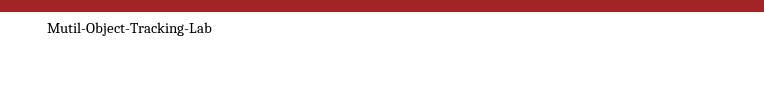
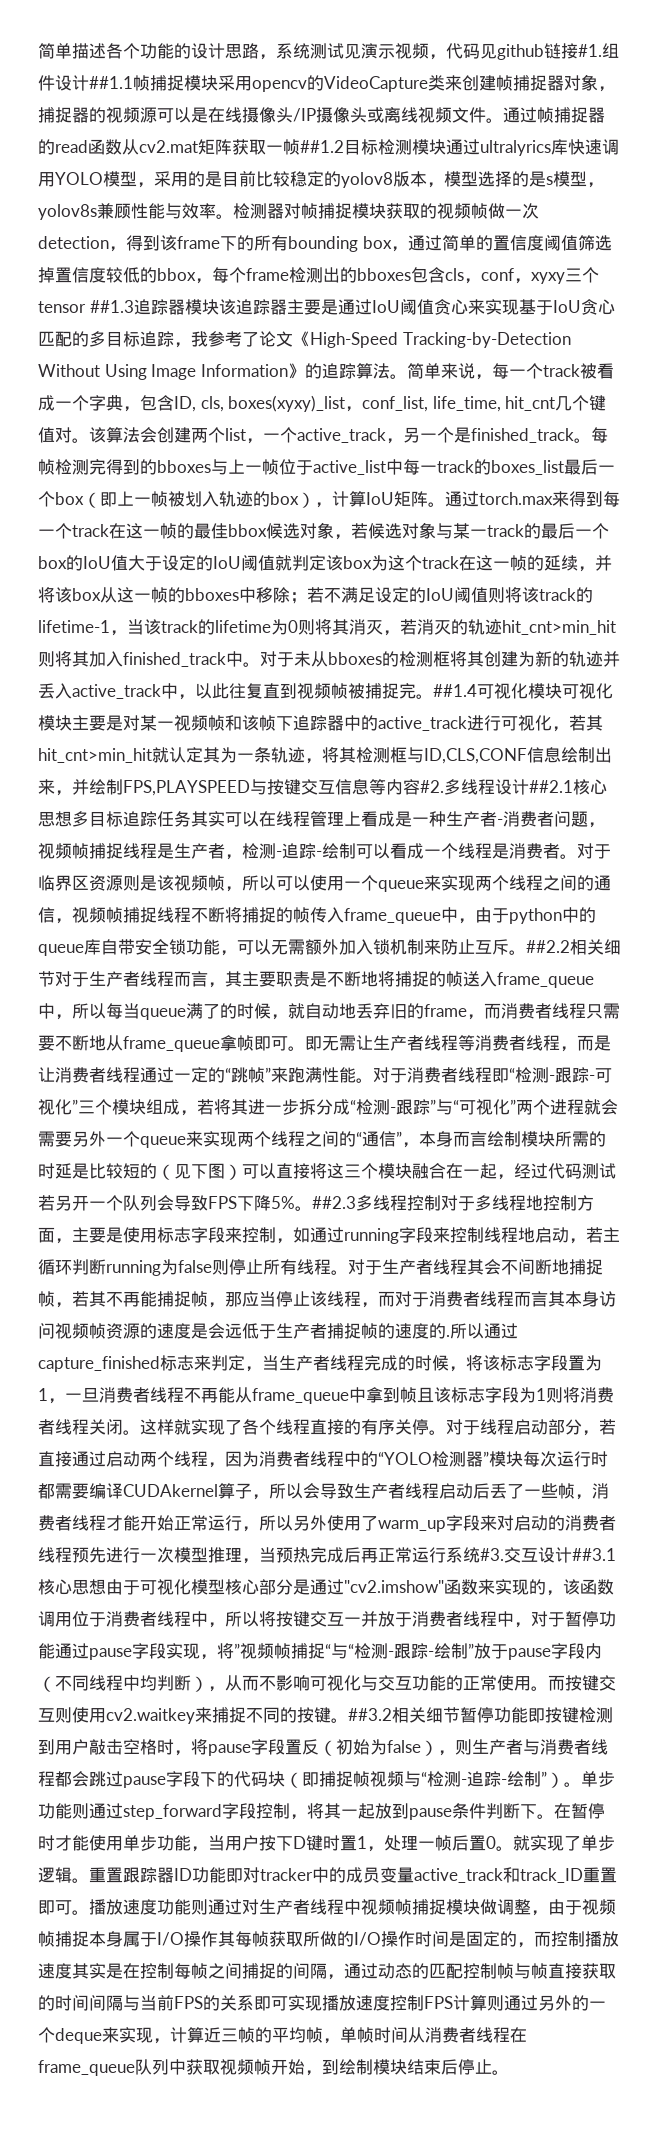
- Mutil-Object-Tracking-Lab
+ 简单描述各个功能的设计思路，系统测试见演示视频，代码见github链接#1.组件设计##1.1帧捕捉模块采用opencv的VideoCapture类来创建帧捕捉器对象，捕捉器的视频源可以是在线摄像头/IP摄像头或离线视频文件。通过帧捕捉器的read函数从cv2.mat矩阵获取一帧##1.2目标检测模块通过ultralyrics库快速调用YOLO模型，采用的是目前比较稳定的yolov8版本，模型选择的是s模型，yolov8s兼顾性能与效率。检测器对帧捕捉模块获取的视频帧做一次detection，得到该frame下的所有bounding box，通过简单的置信度阈值筛选掉置信度较低的bbox，每个frame检测出的bboxes包含cls，conf，xyxy三个tensor ##1.3追踪器模块该追踪器主要是通过IoU阈值贪心来实现基于IoU贪心匹配的多目标追踪，我参考了论文《High-Speed Tracking-by-Detection Without Using Image Information》的追踪算法。简单来说，每一个track被看成一个字典，包含ID, cls, boxes(xyxy)_list，conf_list, life_time, hit_cnt几个键值对。该算法会创建两个list，一个active_track，另一个是finished_track。每帧检测完得到的bboxes与上一帧位于active_list中每一track的boxes_list最后一个box（即上一帧被划入轨迹的box），计算IoU矩阵。通过torch.max来得到每一个track在这一帧的最佳bbox候选对象，若候选对象与某一track的最后一个box的IoU值大于设定的IoU阈值就判定该box为这个track在这一帧的延续，并将该box从这一帧的bboxes中移除；若不满足设定的IoU阈值则将该track的lifetime-1，当该track的lifetime为0则将其消灭，若消灭的轨迹hit_cnt>min_hit则将其加入finished_track中。对于未从bboxes的检测框将其创建为新的轨迹并丢入active_track中，以此往复直到视频帧被捕捉完。##1.4可视化模块可视化模块主要是对某一视频帧和该帧下追踪器中的active_track进行可视化，若其hit_cnt>min_hit就认定其为一条轨迹，将其检测框与ID,CLS,CONF信息绘制出来，并绘制FPS,PLAYSPEED与按键交互信息等内容#2.多线程设计##2.1核心思想多目标追踪任务其实可以在线程管理上看成是一种生产者-消费者问题，视频帧捕捉线程是生产者，检测-追踪-绘制可以看成一个线程是消费者。对于临界区资源则是该视频帧，所以可以使用一个queue来实现两个线程之间的通信，视频帧捕捉线程不断将捕捉的帧传入frame_queue中，由于python中的queue库自带安全锁功能，可以无需额外加入锁机制来防止互斥。##2.2相关细节对于生产者线程而言，其主要职责是不断地将捕捉的帧送入frame_queue中，所以每当queue满了的时候，就自动地丢弃旧的frame，而消费者线程只需要不断地从frame_queue拿帧即可。即无需让生产者线程等消费者线程，而是让消费者线程通过一定的“跳帧”来跑满性能。对于消费者线程即“检测-跟踪-可视化”三个模块组成，若将其进一步拆分成“检测-跟踪”与“可视化”两个进程就会需要另外一个queue来实现两个线程之间的“通信”，本身而言绘制模块所需的时延是比较短的（见下图）可以直接将这三个模块融合在一起，经过代码测试若另开一个队列会导致FPS下降5%。##2.3多线程控制对于多线程地控制方面，主要是使用标志字段来控制，如通过running字段来控制线程地启动，若主循环判断running为false则停止所有线程。对于生产者线程其会不间断地捕捉帧，若其不再能捕捉帧，那应当停止该线程，而对于消费者线程而言其本身访问视频帧资源的速度是会远低于生产者捕捉帧的速度的.所以通过capture_finished标志来判定，当生产者线程完成的时候，将该标志字段置为1，一旦消费者线程不再能从frame_queue中拿到帧且该标志字段为1则将消费者线程关闭。这样就实现了各个线程直接的有序关停。对于线程启动部分，若直接通过启动两个线程，因为消费者线程中的“YOLO检测器”模块每次运行时都需要编译CUDAkernel算子，所以会导致生产者线程启动后丢了一些帧，消费者线程才能开始正常运行，所以另外使用了warm_up字段来对启动的消费者线程预先进行一次模型推理，当预热完成后再正常运行系统#3.交互设计##3.1核心思想由于可视化模型核心部分是通过"cv2.imshow"函数来实现的，该函数调用位于消费者线程中，所以将按键交互一并放于消费者线程中，对于暂停功能通过pause字段实现，将”视频帧捕捉“与“检测-跟踪-绘制”放于pause字段内（不同线程中均判断），从而不影响可视化与交互功能的正常使用。而按键交互则使用cv2.waitkey来捕捉不同的按键。##3.2相关细节暂停功能即按键检测到用户敲击空格时，将pause字段置反（初始为false），则生产者与消费者线程都会跳过pause字段下的代码块（即捕捉帧视频与“检测-追踪-绘制”）。单步功能则通过step_forward字段控制，将其一起放到pause条件判断下。在暂停时才能使用单步功能，当用户按下D键时置1，处理一帧后置0。就实现了单步逻辑。重置跟踪器ID功能即对tracker中的成员变量active_track和track_ID重置即可。播放速度功能则通过对生产者线程中视频帧捕捉模块做调整，由于视频帧捕捉本身属于I/O操作其每帧获取所做的I/O操作时间是固定的，而控制播放速度其实是在控制每帧之间捕捉的间隔，通过动态的匹配控制帧与帧直接获取的时间间隔与当前FPS的关系即可实现播放速度控制FPS计算则通过另外的一个deque来实现，计算近三帧的平均帧，单帧时间从消费者线程在frame_queue队列中获取视频帧开始，到绘制模块结束后停止。

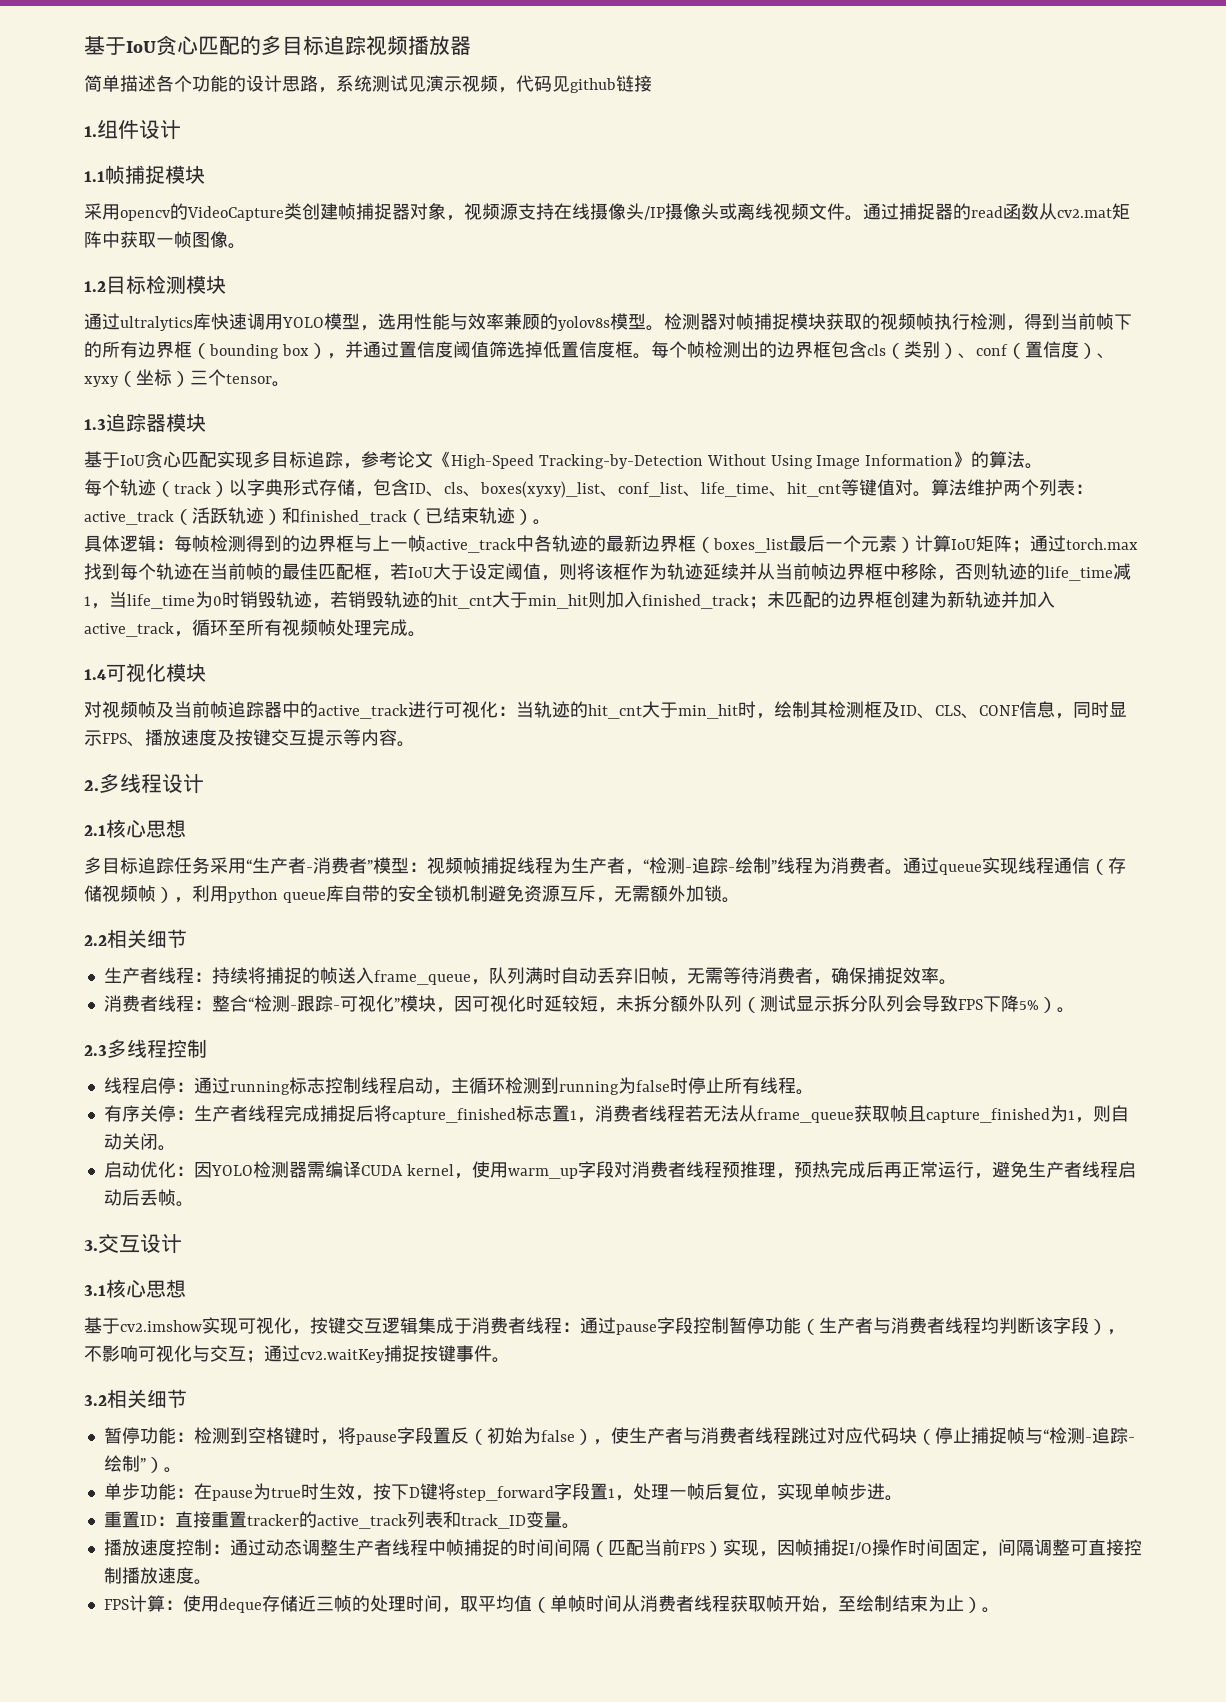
+ 基于IoU贪心匹配的多目标追踪视频播放器
- 简单描述各个功能的设计思路，系统测试见演示视频，代码见github链接#1.组件设计##1.1帧捕捉模块采用opencv的VideoCapture类来创建帧捕捉器对象，捕捉器的视频源可以是在线摄像头/IP摄像头或离线视频文件。
+ 简单描述各个功能的设计思路，系统测试见演示视频，代码见github链接
+ 1.组件设计
+ 1.1帧捕捉模块
+ 采用opencv的VideoCapture类创建帧捕捉器对象，视频源支持在线摄像头/IP摄像头或离线视频文件。
- 通过帧捕捉器的read函数从cv2.mat矩阵获取一帧##1.2目标检测模块通过ultralyrics库快速调用YOLO模型，采用的是目前比较稳定的yolov8版本，模型选择的是s模型，yolov8s兼顾性能与效率。
+ 通过捕捉器的read函数从cv2.mat矩阵中获取一帧图像。
+ 1.2目标检测模块
+ 通过ultralytics库快速调用YOLO模型，选用性能与效率兼顾的yolov8s模型。
- 检测器对帧捕捉模块获取的视频帧做一次detection，得到该frame下的所有bounding box，通过简单的置信度阈值筛选掉置信度较低的bbox，每个frame检测出的bboxes包含cls，conf，xyxy三个tensor ##1.3追踪器模块该追踪器主要是通过IoU阈值贪心来实现基于IoU贪心匹配的多目标追踪，我参考了论文《High-Speed Tracking-by-Detection Without Using Image Information》的追踪算法。简单来说，每一个track被看成一个字典，包含ID, cls, boxes(xyxy)_list，conf_list, life_time, hit_cnt几个键值对。该算法会创建两个list，一个active_track，另一个是finished_track。每帧检测完得到的bboxes与上一帧位于active_list中每一track的boxes_list最后一个box（即上一帧被划入轨迹的box），计算IoU矩阵。
+ 检测器对帧捕捉模块获取的视频帧执行检测，得到当前帧下的所有边界框（bounding box），并通过置信度阈值筛选掉低置信度框。每个帧检测出的边界框包含cls（类别）、conf（置信度）、xyxy（坐标）三个tensor。
+ 1.3追踪器模块
+ 基于IoU贪心匹配实现多目标追踪，参考论文《High-Speed Tracking-by-Detection Without Using Image Information》的算法。
+ 每个轨迹（track）以字典形式存储，包含ID、cls、boxes(xyxy)_list、conf_list、life_time、hit_cnt等键值对。算法维护两个列表：active_track（活跃轨迹）和finished_track（已结束轨迹）。
+ 具体逻辑：每帧检测得到的边界框与上一帧active_track中各轨迹的最新边界框（boxes_list最后一个元素）计算IoU矩阵；
- 通过torch.max来得到每一个track在这一帧的最佳bbox候选对象，若候选对象与某一track的最后一个box的IoU值大于设定的IoU阈值就判定该box为这个track在这一帧的延续，并将该box从这一帧的bboxes中移除；若不满足设定的IoU阈值则将该track的lifetime-1，当该track的lifetime为0则将其消灭，若消灭的轨迹hit_cnt>min_hit则将其加入finished_track中。对于未从bboxes的检测框将其创建为新的轨迹并丢入active_track中，以此往复直到视频帧被捕捉完。##1.4可视化模块可视化模块主要是对某一视频帧和该帧下追踪器中的active_track进行可视化，若其hit_cnt>min_hit就认定其为一条轨迹，将其检测框与ID,CLS,CONF信息绘制出来，并绘制FPS,PLAYSPEED与按键交互信息等内容#2.多线程设计##2.1核心思想多目标追踪任务其实可以在线程管理上看成是一种生产者-消费者问题，视频帧捕捉线程是生产者，检测-追踪-绘制可以看成一个线程是消费者。对于临界区资源则是该视频帧，所以可以使用一个queue来实现两个线程之间的通信，视频帧捕捉线程不断将捕捉的帧传入frame_queue中，由于python中的queue库自带安全锁功能，可以无需额外加入锁机制来防止互斥。##2.2相关细节对于生产者线程而言，其主要职责是不断地将捕捉的帧送入frame_queue中，所以每当queue满了的时候，就自动地丢弃旧的frame，而消费者线程只需要不断地从frame_queue拿帧即可。即无需让生产者线程等消费者线程，而是让消费者线程通过一定的“跳帧”来跑满性能。对于消费者线程即“检测-跟踪-可视化”三个模块组成，若将其进一步拆分成“检测-跟踪”与“可视化”两个进程就会需要另外一个queue来实现两个线程之间的“通信”，本身而言绘制模块所需的时延是比较短的（见下图）可以直接将这三个模块融合在一起，经过代码测试若另开一个队列会导致FPS下降5%。##2.3多线程控制对于多线程地控制方面，主要是使用标志字段来控制，如通过running字段来控制线程地启动，若主循环判断running为false则停止所有线程。对于生产者线程其会不间断地捕捉帧，若其不再能捕捉帧，那应当停止该线程，而对于消费者线程而言其本身访问视频帧资源的速度是会远低于生产者捕捉帧的速度的.所以通过capture_finished标志来判定，当生产者线程完成的时候，将该标志字段置为1，一旦消费者线程不再能从frame_queue中拿到帧且该标志字段为1则将消费者线程关闭。这样就实现了各个线程直接的有序关停。对于线程启动部分，若直接通过启动两个线程，因为消费者线程中的“YOLO检测器”模块每次运行时都需要编译CUDAkernel算子，所以会导致生产者线程启动后丢了一些帧，消费者线程才能开始正常运行，所以另外使用了warm_up字段来对启动的消费者线程预先进行一次模型推理，当预热完成后再正常运行系统#3.交互设计##3.1核心思想由于可视化模型核心部分是通过"cv2.imshow"函数来实现的，该函数调用位于消费者线程中，所以将按键交互一并放于消费者线程中，对于暂停功能通过pause字段实现，将”视频帧捕捉“与“检测-跟踪-绘制”放于pause字段内（不同线程中均判断），从而不影响可视化与交互功能的正常使用。而按键交互则使用cv2.waitkey来捕捉不同的按键。##3.2相关细节暂停功能即按键检测到用户敲击空格时，将pause字段置反（初始为false），则生产者与消费者线程都会跳过pause字段下的代码块（即捕捉帧视频与“检测-追踪-绘制”）。单步功能则通过step_forward字段控制，将其一起放到pause条件判断下。在暂停时才能使用单步功能，当用户按下D键时置1，处理一帧后置0。就实现了单步逻辑。重置跟踪器ID功能即对tracker中的成员变量active_track和track_ID重置即可。播放速度功能则通过对生产者线程中视频帧捕捉模块做调整，由于视频帧捕捉本身属于I/O操作其每帧获取所做的I/O操作时间是固定的，而控制播放速度其实是在控制每帧之间捕捉的间隔，通过动态的匹配控制帧与帧直接获取的时间间隔与当前FPS的关系即可实现播放速度控制FPS计算则通过另外的一个deque来实现，计算近三帧的平均帧，单帧时间从消费者线程在frame_queue队列中获取视频帧开始，到绘制模块结束后停止。
+ 通过torch.max找到每个轨迹在当前帧的最佳匹配框，若IoU大于设定阈值，则将该框作为轨迹延续并从当前帧边界框中移除，否则轨迹的life_time减1，当life_time为0时销毁轨迹，若销毁轨迹的hit_cnt大于min_hit则加入finished_track；未匹配的边界框创建为新轨迹并加入active_track，循环至所有视频帧处理完成。
+ 1.4可视化模块
+ 对视频帧及当前帧追踪器中的active_track进行可视化：当轨迹的hit_cnt大于min_hit时，绘制其检测框及ID、CLS、CONF信息，同时显示FPS、播放速度及按键交互提示等内容。
+ 2.多线程设计
+ 2.1核心思想
+ 多目标追踪任务采用“生产者-消费者”模型：视频帧捕捉线程为生产者，“检测-追踪-绘制”线程为消费者。通过queue实现线程通信（存储视频帧），利用python queue库自带的安全锁机制避免资源互斥，无需额外加锁。
+ 2.2相关细节
+ 生产者线程：持续将捕捉的帧送入frame_queue，队列满时自动丢弃旧帧，无需等待消费者，确保捕捉效率。
+ 消费者线程：整合“检测-跟踪-可视化”模块，因可视化时延较短，未拆分额外队列（测试显示拆分队列会导致FPS下降5%）。
+ 2.3多线程控制
+ 线程启停：通过running标志控制线程启动，主循环检测到running为false时停止所有线程。
+ 有序关停：生产者线程完成捕捉后将capture_finished标志置1，消费者线程若无法从frame_queue获取帧且capture_finished为1，则自动关闭。
+ 启动优化：因YOLO检测器需编译CUDA kernel，使用warm_up字段对消费者线程预推理，预热完成后再正常运行，避免生产者线程启动后丢帧。
+ 3.交互设计
+ 3.1核心思想
+ 基于cv2.imshow实现可视化，按键交互逻辑集成于消费者线程：通过pause字段控制暂停功能（生产者与消费者线程均判断该字段），不影响可视化与交互；通过cv2.waitKey捕捉按键事件。
+ 3.2相关细节
+ 暂停功能：检测到空格键时，将pause字段置反（初始为false），使生产者与消费者线程跳过对应代码块（停止捕捉帧与“检测-追踪-绘制”）。
+ 单步功能：在pause为true时生效，按下D键将step_forward字段置1，处理一帧后复位，实现单帧步进。
+ 重置ID：直接重置tracker的active_track列表和track_ID变量。
+ 播放速度控制：通过动态调整生产者线程中帧捕捉的时间间隔（匹配当前FPS）实现，因帧捕捉I/O操作时间固定，间隔调整可直接控制播放速度。
+ FPS计算：使用deque存储近三帧的处理时间，取平均值（单帧时间从消费者线程获取帧开始，至绘制结束为止）。

